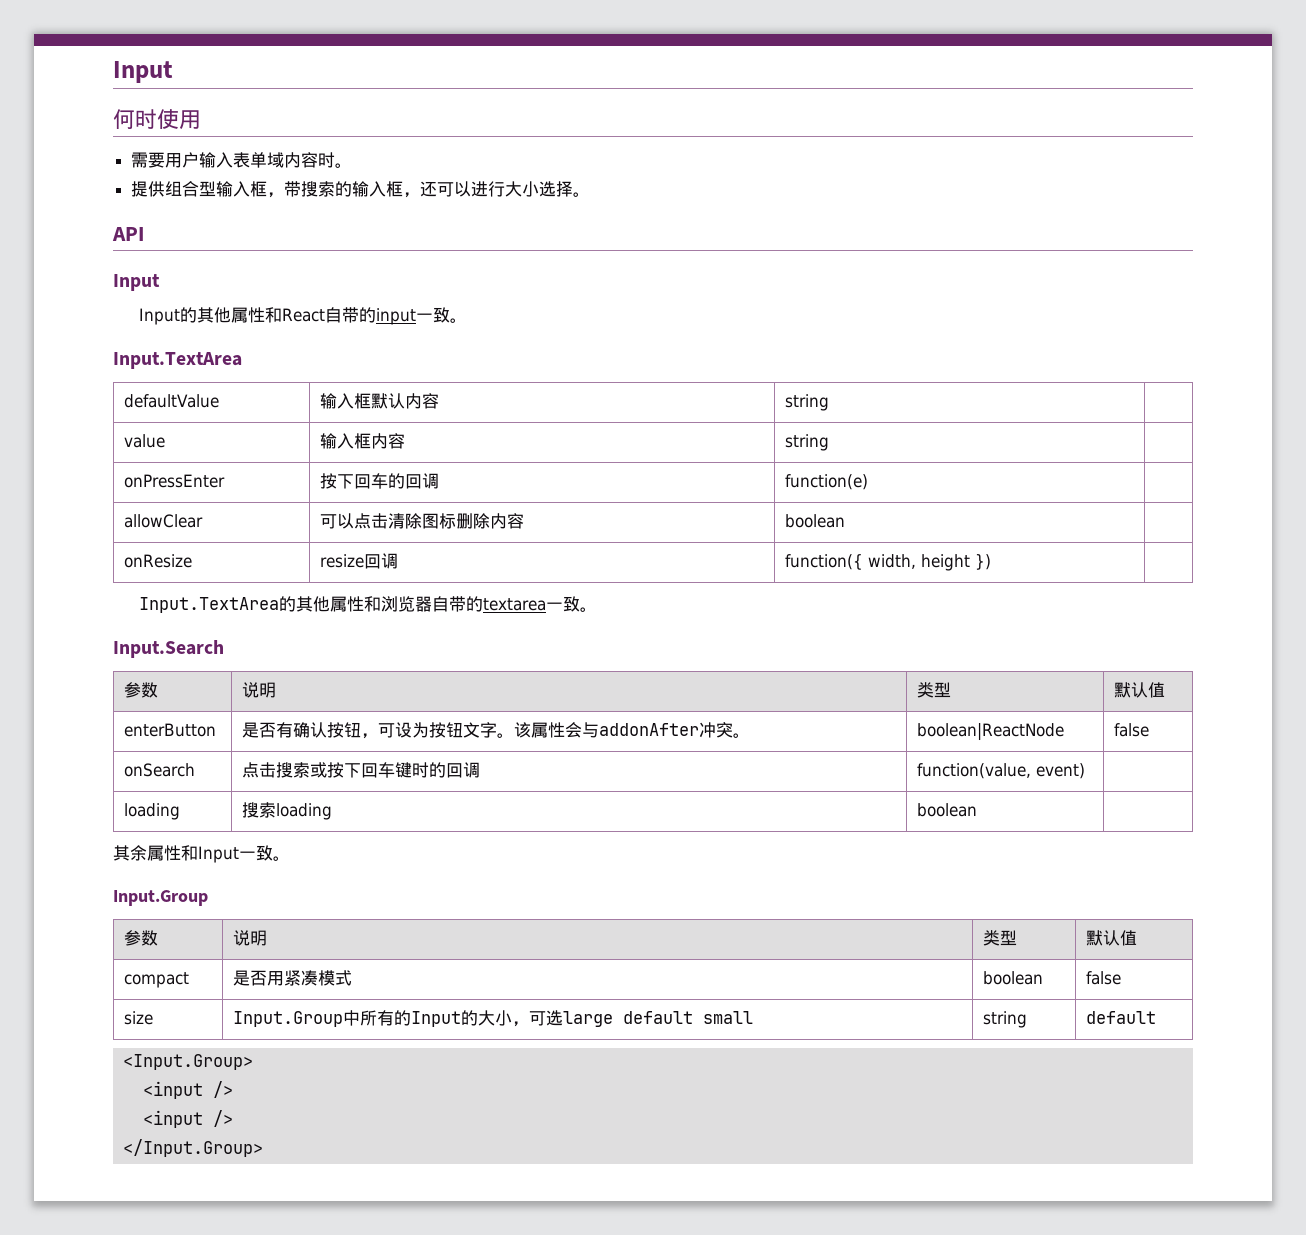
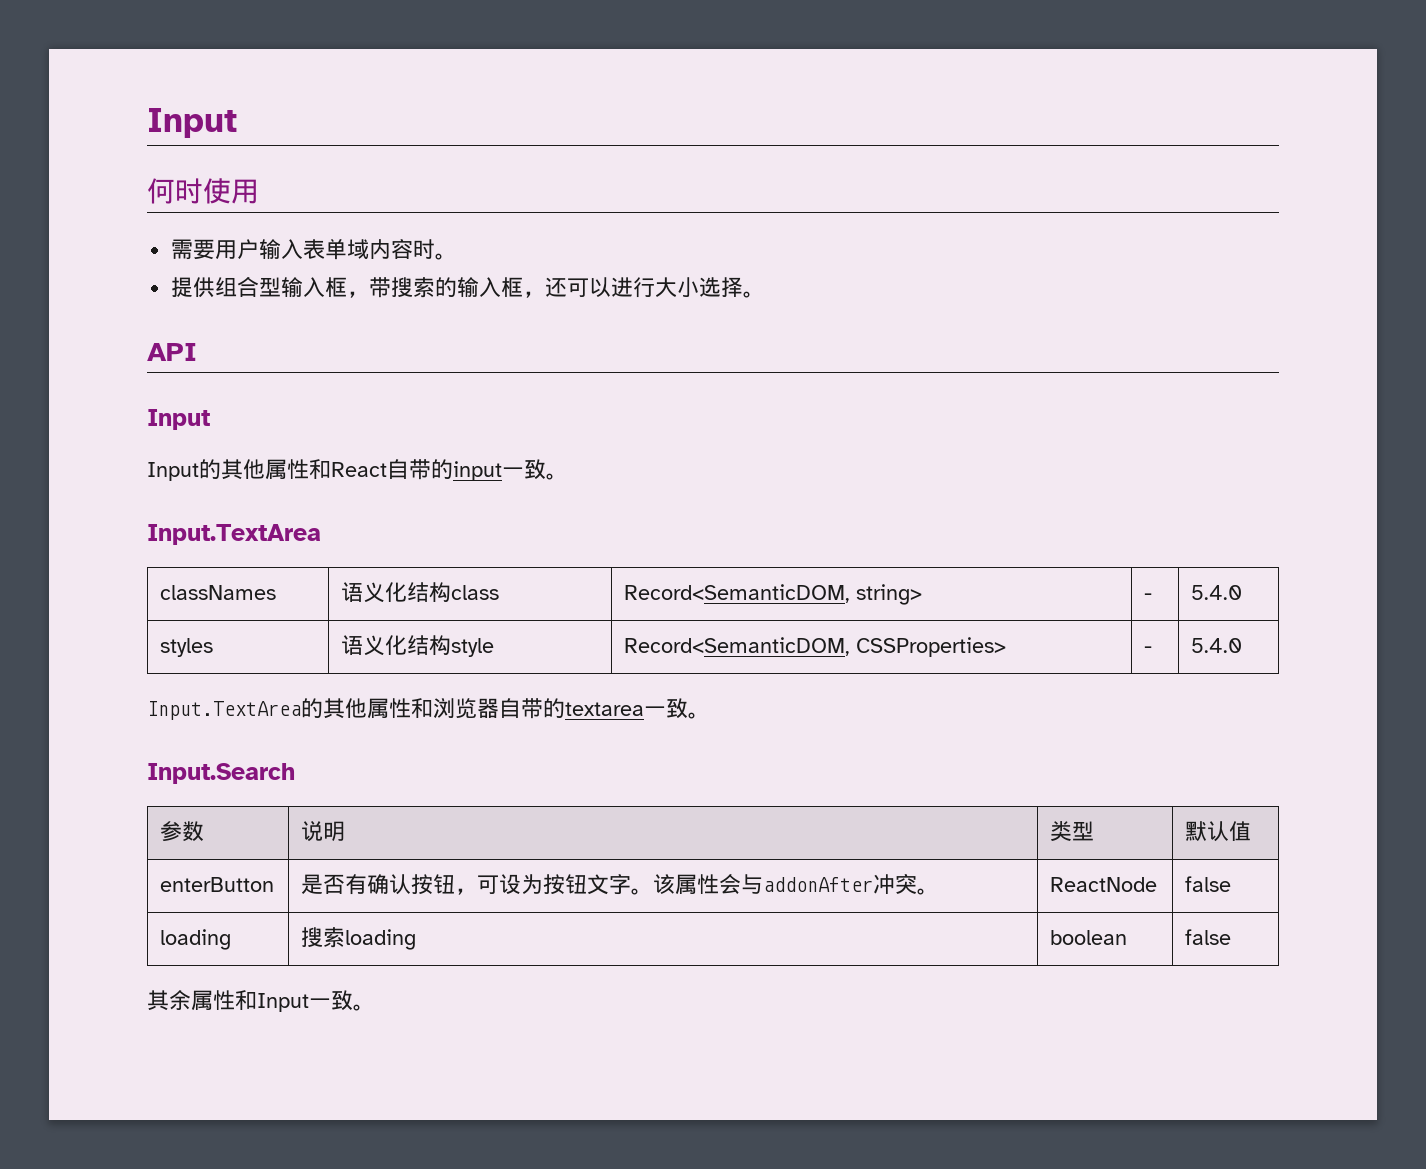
- defaultValue | 输入框默认内容 | string |
- value | 输入框内容 | string |
- onPressEnter | 按下回车的回调 | function(e) |
- allowClear | 可以点击清除图标删除内容 | boolean |
- onResize | resize回调 | function({ width, height }) |
+ classNames | 语义化结构class | Record<SemanticDOM, string> | - | 5.4.0
+ styles | 语义化结构style | Record<SemanticDOM, CSSProperties> | - | 5.4.0
- enterButton | 是否有确认按钮，可设为按钮文字。该属性会与addonAfter冲突。 | boolean|ReactNode | false
- onSearch | 点击搜索或按下回车键时的回调 | function(value, event) |
+ enterButton | 是否有确认按钮，可设为按钮文字。该属性会与addonAfter冲突。 | ReactNode | false
- loading | 搜索loading | boolean |
+ loading | 搜索loading | boolean | false
  其余属性和Input一致。
- Input.Group
- 参数 | 说明 | 类型 | 默认值
- compact | 是否用紧凑模式 | boolean | false
- size | Input.Group中所有的Input的大小，可选large default small | string | default
- <Input.Group>
- <input />
- <input />
- </Input.Group>

